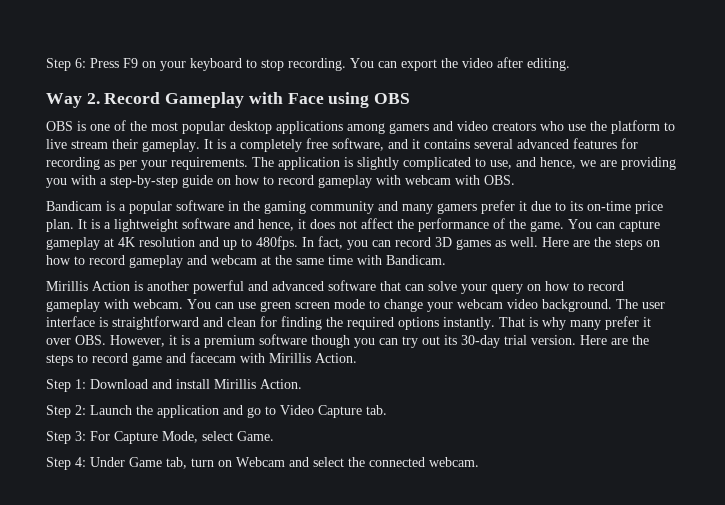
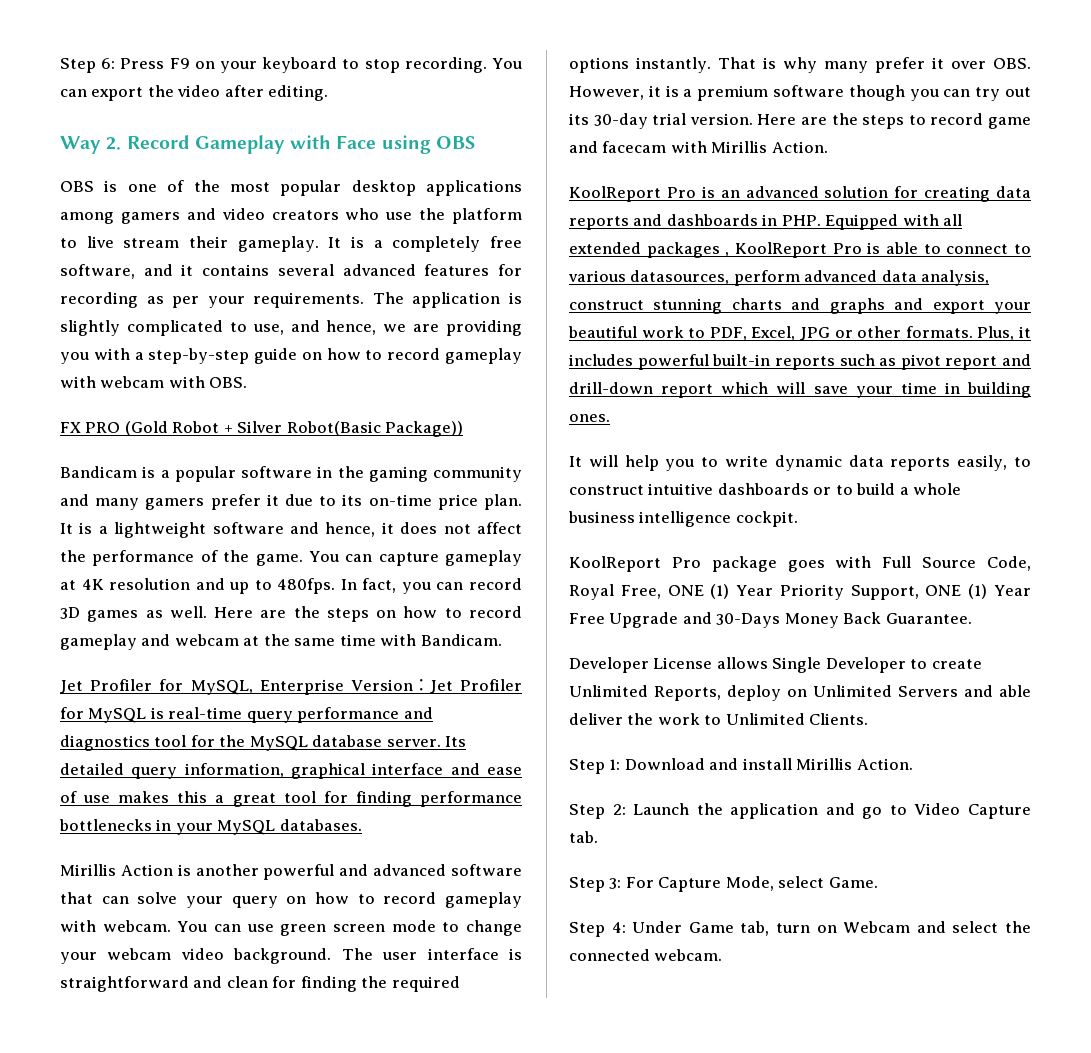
+ FX PRO (Gold Robot + Silver Robot(Basic Package))
+ Jet Profiler for MySQL, Enterprise Version：Jet Profiler for MySQL is real-time query performance and diagnostics tool for the MySQL database server. Its detailed query information, graphical interface and ease of use makes this a great tool for finding performance bottlenecks in your MySQL databases.
+ KoolReport Pro is an advanced solution for creating data reports and dashboards in PHP. Equipped with all extended packages , KoolReport Pro is able to connect to various datasources, perform advanced data analysis, construct stunning charts and graphs and export your beautiful work to PDF, Excel, JPG or other formats. Plus, it includes powerful built-in reports such as pivot report and drill-down report which will save your time in building ones.
+ It will help you to write dynamic data reports easily, to construct intuitive dashboards or to build a whole business intelligence cockpit.
+ KoolReport Pro package goes with Full Source Code, Royal Free, ONE (1) Year Priority Support, ONE (1) Year Free Upgrade and 30-Days Money Back Guarantee.
+ Developer License allows Single Developer to create Unlimited Reports, deploy on Unlimited Servers and able deliver the work to Unlimited Clients.

